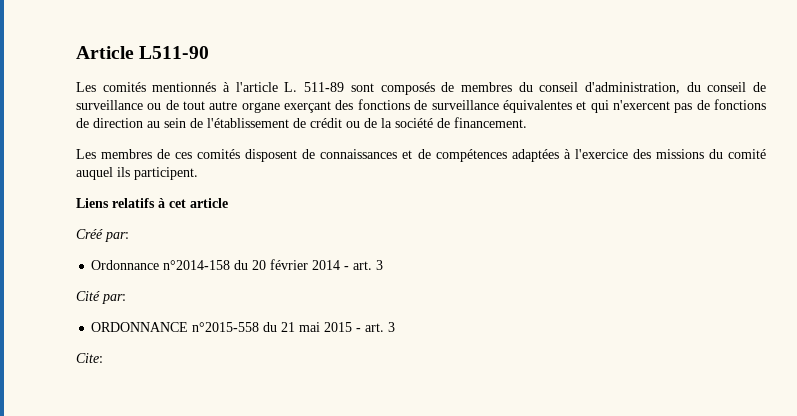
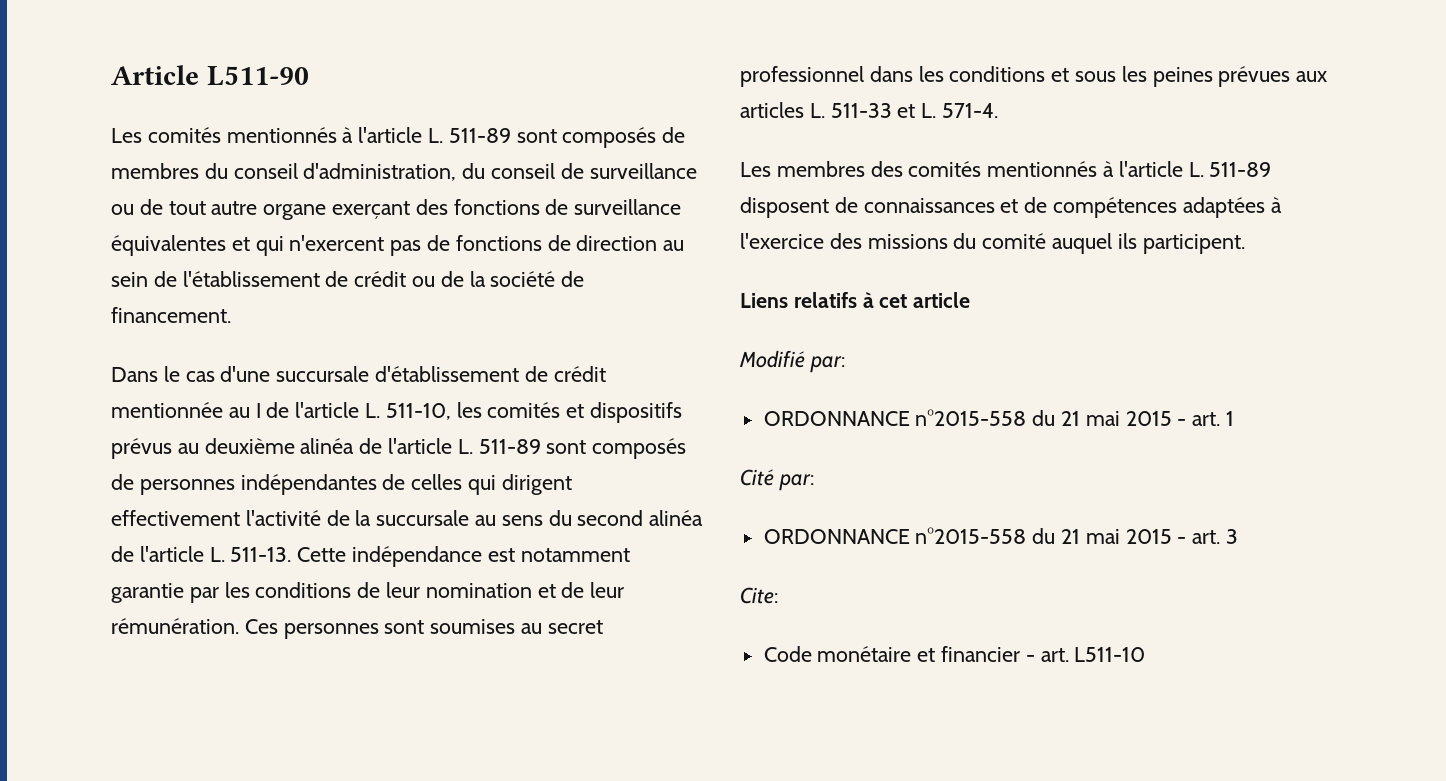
- Les membres de ces comités disposent de connaissances et de compétences adaptées à l'exercice des missions du comité auquel ils participent.
+ Dans le cas d'une succursale d'établissement de crédit mentionnée au I de l'article L. 511-10, les comités et dispositifs prévus au deuxième alinéa de l'article L. 511-89 sont composés de personnes indépendantes de celles qui dirigent effectivement l'activité de la succursale au sens du second alinéa de l'article L. 511-13. Cette indépendance est notamment garantie par les conditions de leur nomination et de leur rémunération. Ces personnes sont soumises au secret professionnel dans les conditions et sous les peines prévues aux articles L. 511-33 et L. 571-4.
+ Les membres des comités mentionnés à l'article L. 511-89 disposent de connaissances et de compétences adaptées à l'exercice des missions du comité auquel ils participent.
- Créé par:
- Ordonnance n°2014-158 du 20 février 2014 - art. 3
+ Modifié par:
+ ORDONNANCE n°2015-558 du 21 mai 2015 - art. 1
+ Code monétaire et financier - art. L511-10

